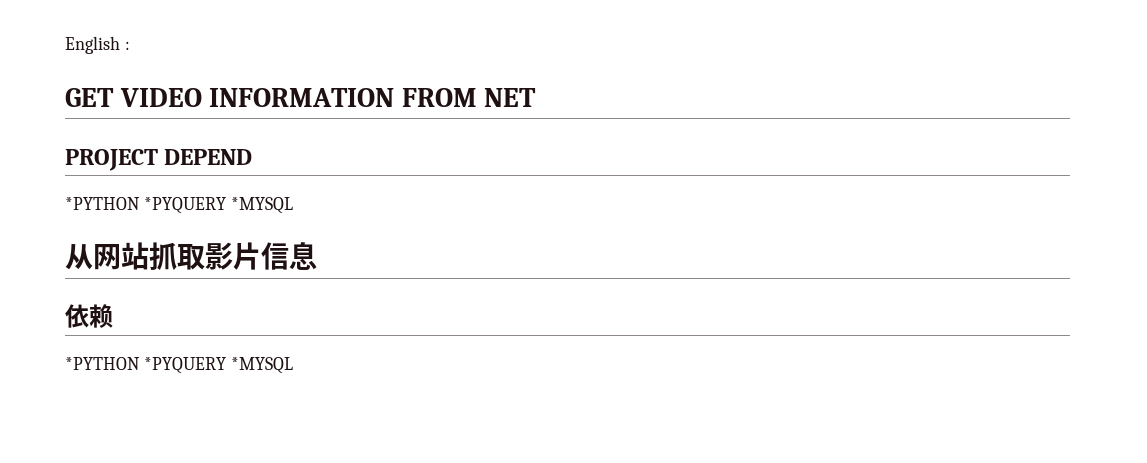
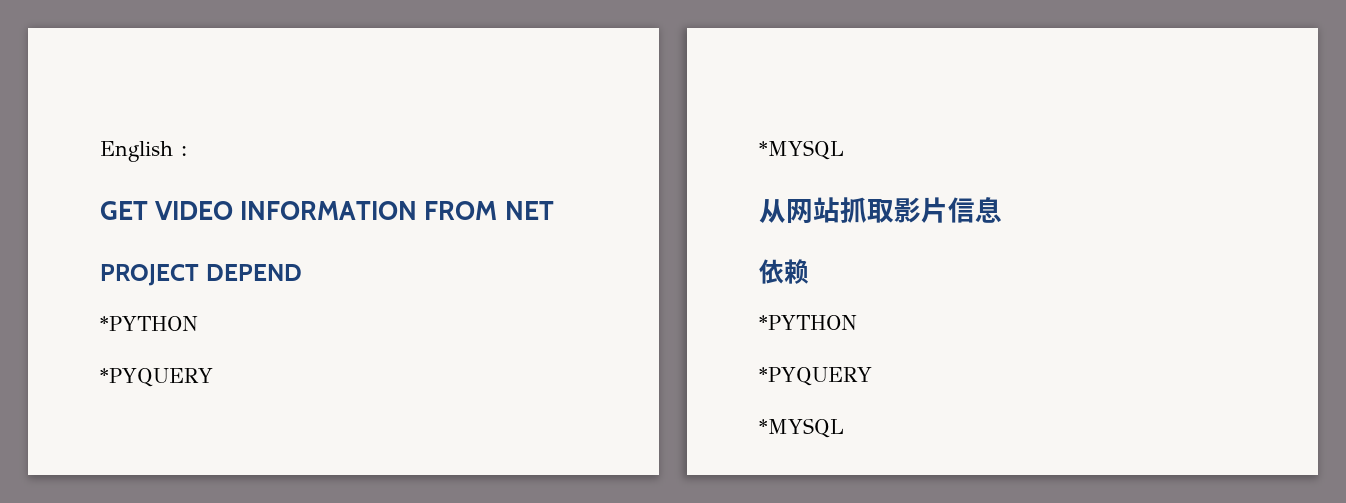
  PROJECT DEPEND
- *PYTHON *PYQUERY *MYSQL
+ *PYTHON
+ *PYQUERY
+ *MYSQL
  依赖
- *PYTHON *PYQUERY *MYSQL
+ *PYTHON
+ *PYQUERY
+ *MYSQL

